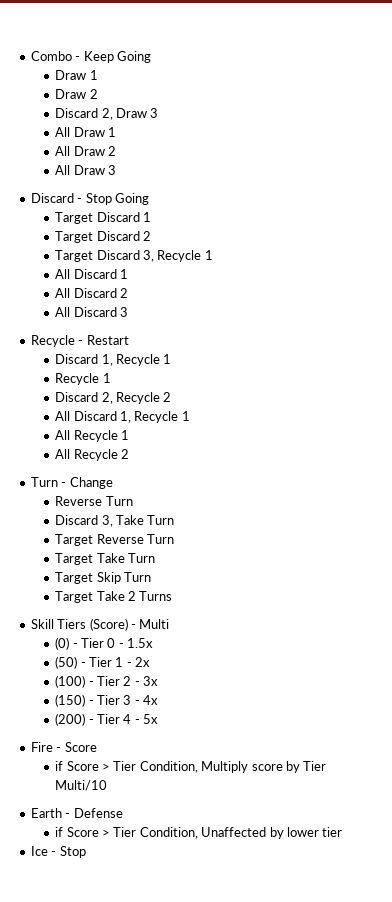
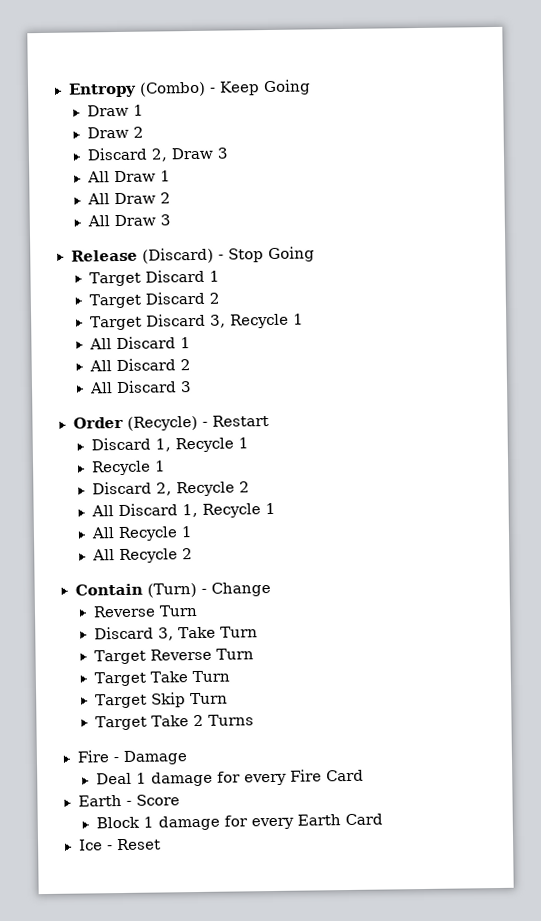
- Combo - Keep Going
+ Entropy (Combo) - Keep Going
- Discard - Stop Going
+ Release (Discard) - Stop Going
- Recycle - Restart
+ Order (Recycle) - Restart
- Turn - Change
+ Contain (Turn) - Change
- Skill Tiers (Score) - Multi
- (0) - Tier 0 - 1.5x
- (50) - Tier 1 - 2x
- (100) - Tier 2 - 3x
- (150) - Tier 3 - 4x
- (200) - Tier 4 - 5x
- Fire - Score
- if Score > Tier Condition, Multiply score by Tier Multi/10
- Earth - Defense
- if Score > Tier Condition, Unaffected by lower tier
+ Fire - Damage
+ Deal 1 damage for every Fire Card
+ Earth - Score
+ Block 1 damage for every Earth Card
- Ice - Stop
+ Ice - Reset

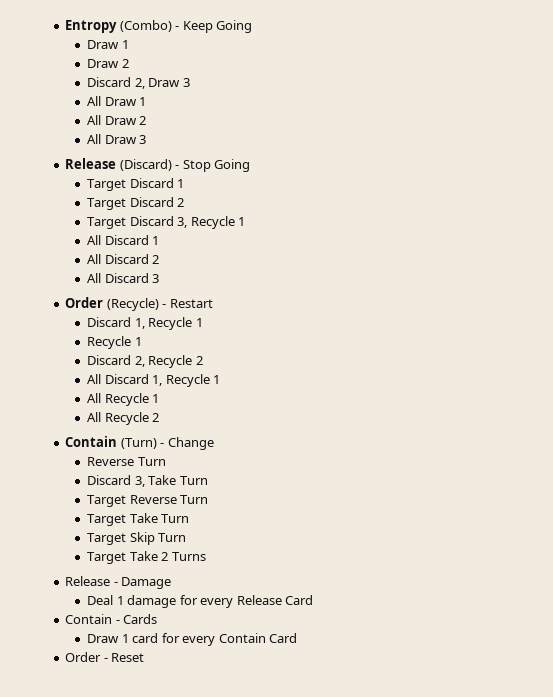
- Fire - Damage
+ Release - Damage
- Deal 1 damage for every Fire Card
- Earth - Score
- Block 1 damage for every Earth Card
- Ice - Reset
+ Deal 1 damage for every Release Card
+ Contain - Cards
+ Draw 1 card for every Contain Card
+ Order - Reset

